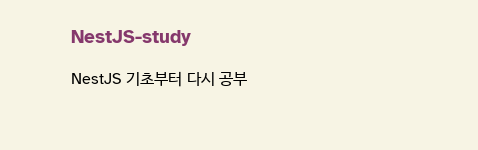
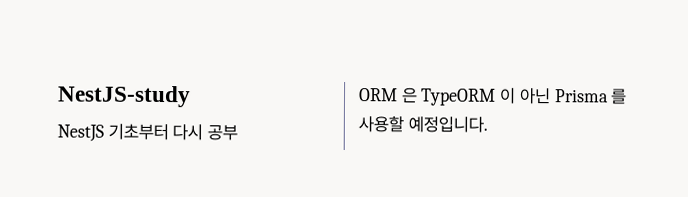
+ ORM 은 TypeORM 이 아닌 Prisma 를 사용할 예정입니다.

